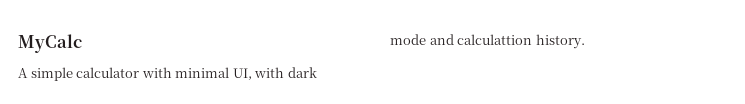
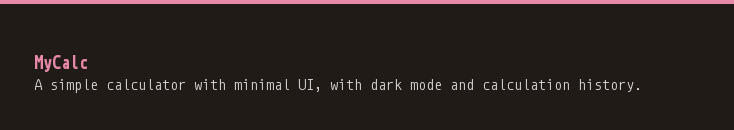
- A simple calculator with minimal UI, with dark mode and calculattion history.
+ A simple calculator with minimal UI, with dark mode and calculation history.

